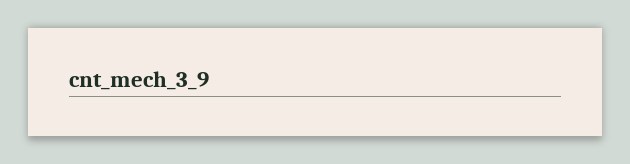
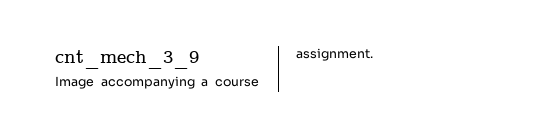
+ Image accompanying a course assignment.

